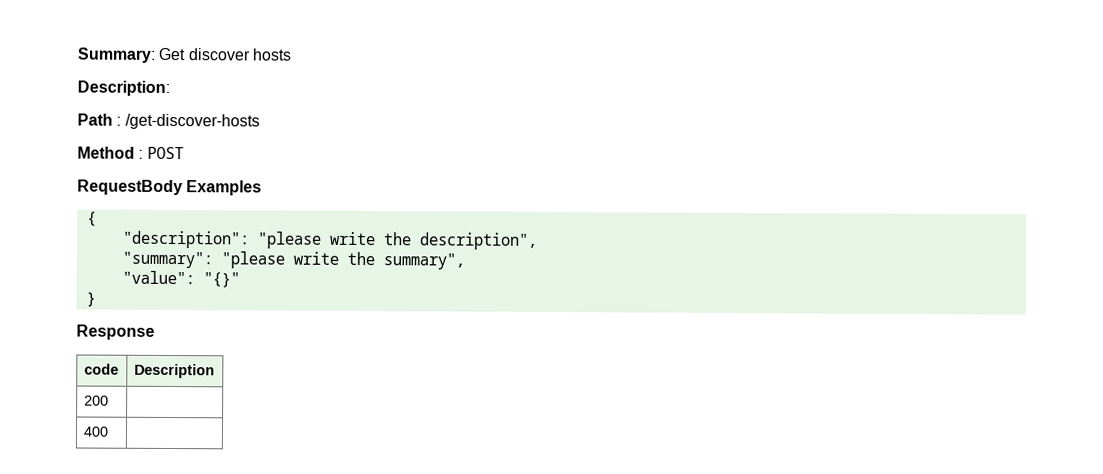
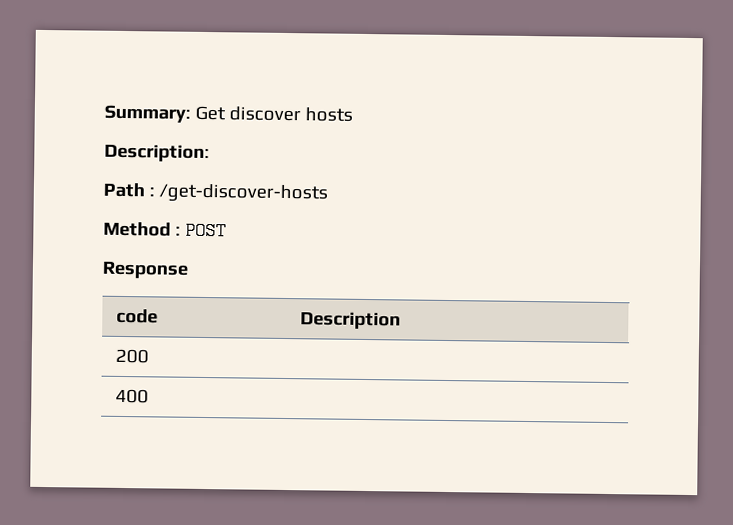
- RequestBody Examples
- {
- "description": "please write the description",
- "summary": "please write the summary",
- "value": "{}"
- }

